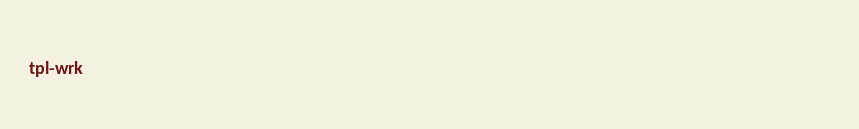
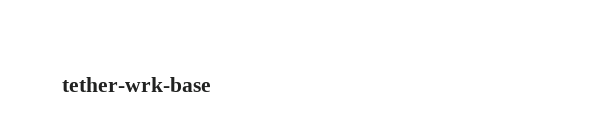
- tpl-wrk
+ tether-wrk-base

